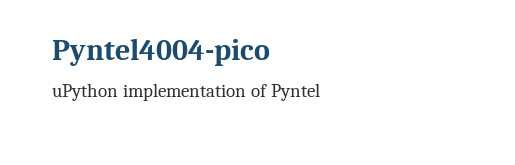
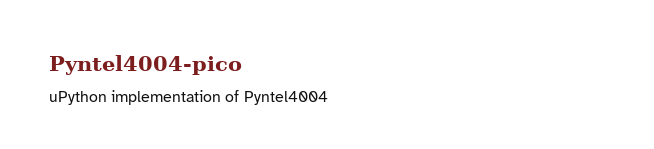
- uPython implementation of Pyntel
+ uPython implementation of Pyntel4004

